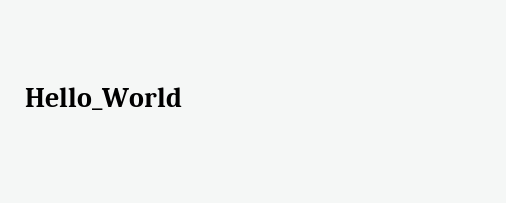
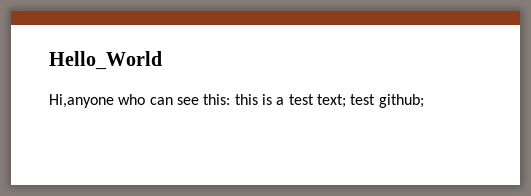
+ Hi,anyone who can see this: this is a test text; test github;

